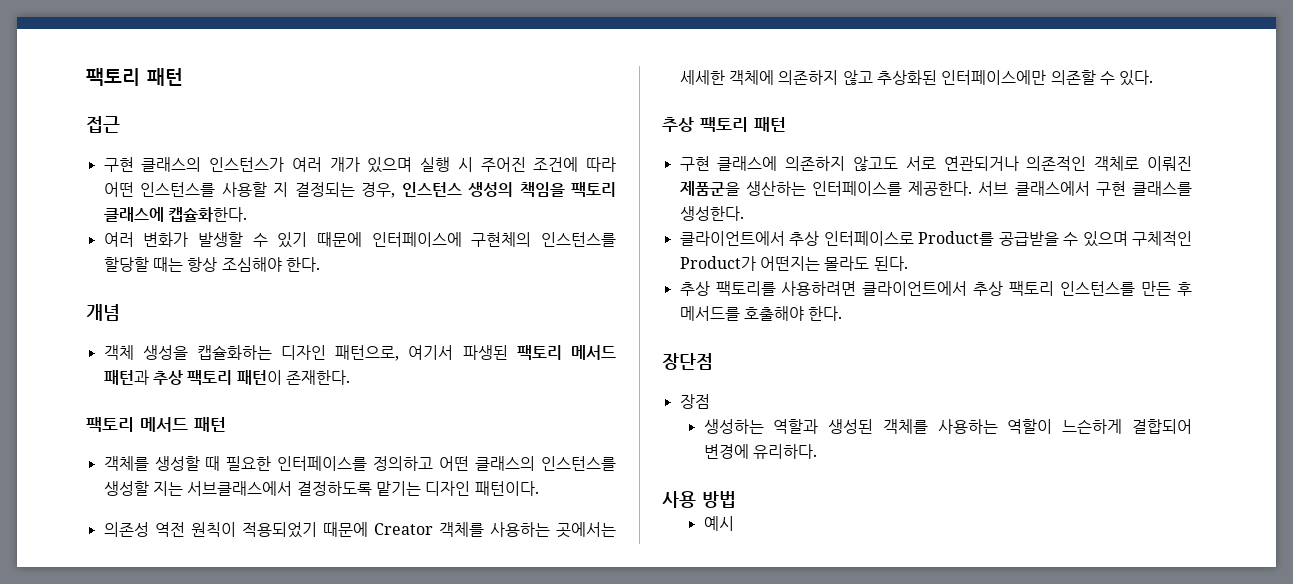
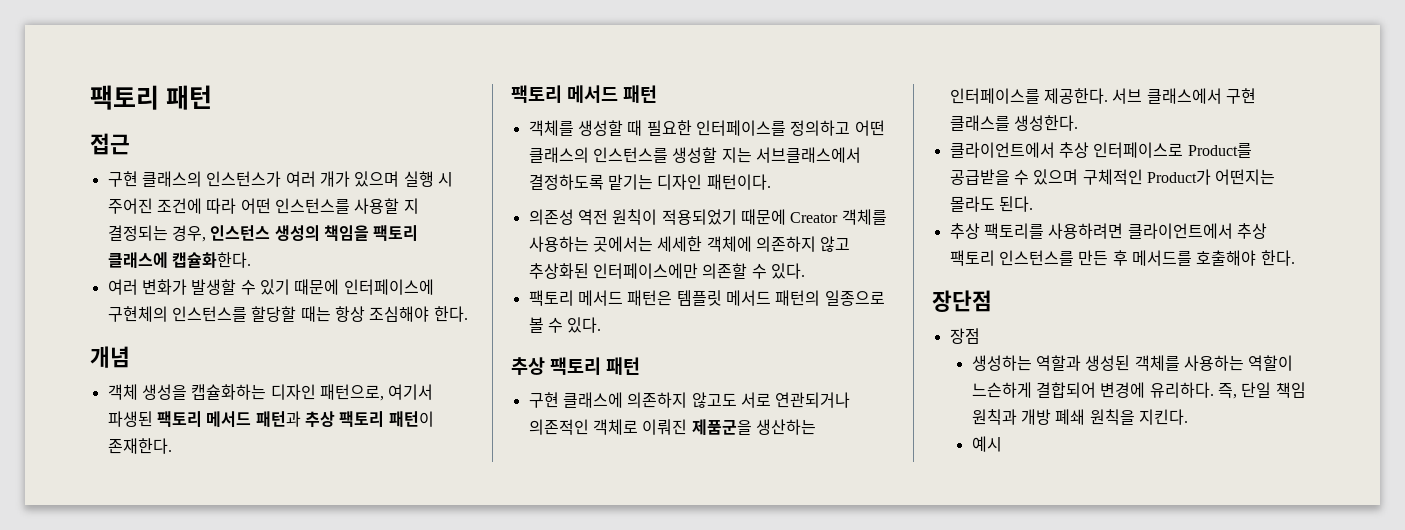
+ 팩토리 메서드 패턴은 템플릿 메서드 패턴의 일종으로 볼 수 있다.
- 생성하는 역할과 생성된 객체를 사용하는 역할이 느슨하게 결합되어 변경에 유리하다.
- 사용 방법
+ 생성하는 역할과 생성된 객체를 사용하는 역할이 느슨하게 결합되어 변경에 유리하다. 즉, 단일 책임 원칙과 개방 폐쇄 원칙을 지킨다.

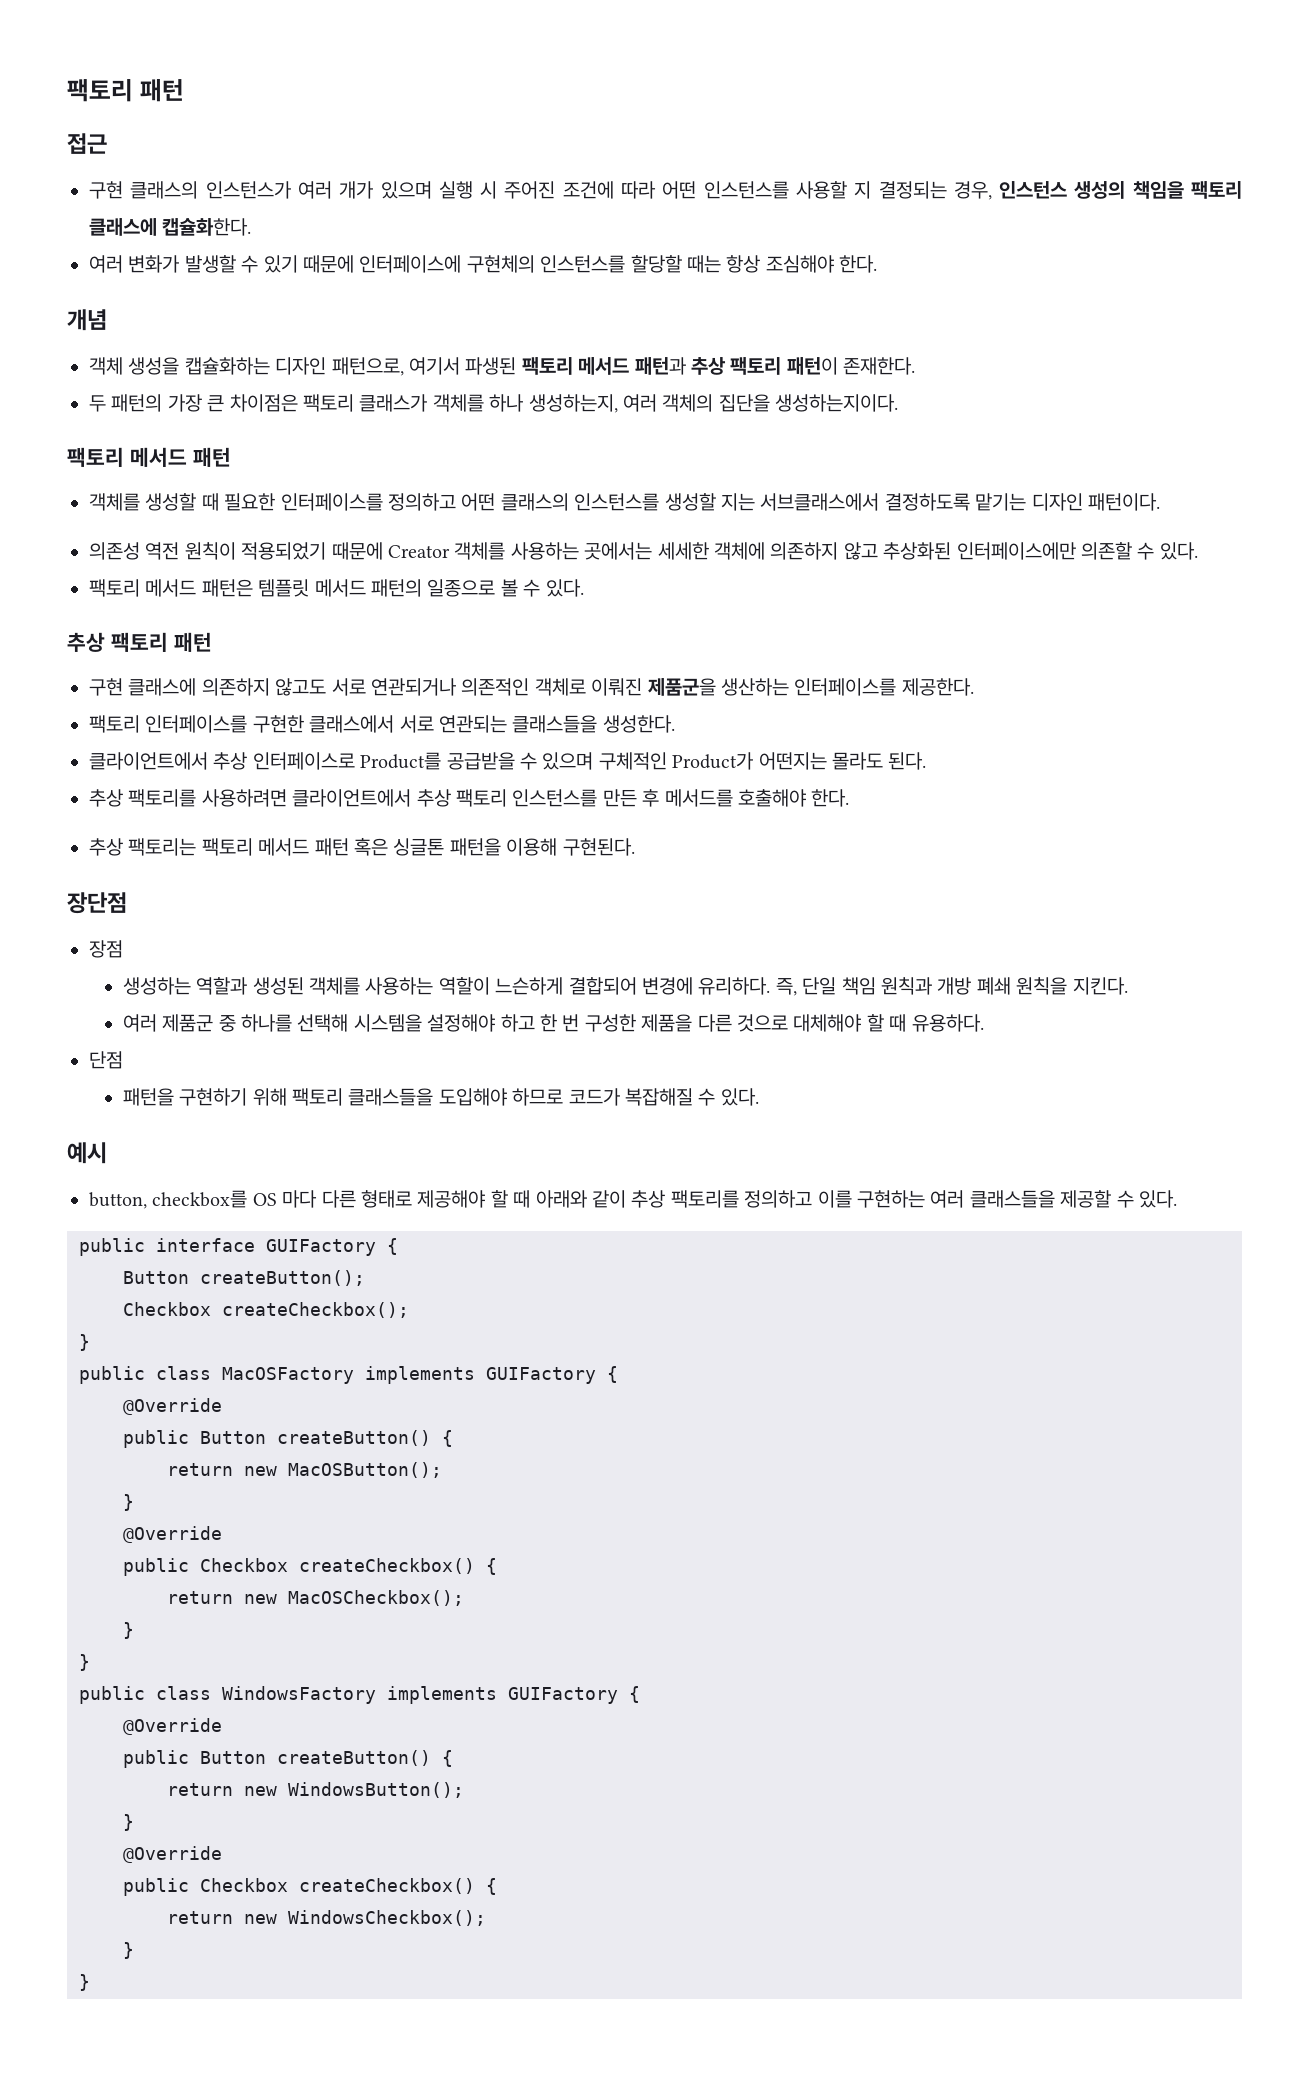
+ 두 패턴의 가장 큰 차이점은 팩토리 클래스가 객체를 하나 생성하는지, 여러 객체의 집단을 생성하는지이다.
- 구현 클래스에 의존하지 않고도 서로 연관되거나 의존적인 객체로 이뤄진 제품군을 생산하는 인터페이스를 제공한다. 서브 클래스에서 구현 클래스를 생성한다.
+ 구현 클래스에 의존하지 않고도 서로 연관되거나 의존적인 객체로 이뤄진 제품군을 생산하는 인터페이스를 제공한다.
+ 팩토리 인터페이스를 구현한 클래스에서 서로 연관되는 클래스들을 생성한다.
+ 추상 팩토리는 팩토리 메서드 패턴 혹은 싱글톤 패턴을 이용해 구현된다.
+ 여러 제품군 중 하나를 선택해 시스템을 설정해야 하고 한 번 구성한 제품을 다른 것으로 대체해야 할 때 유용하다.
+ 단점
+ 패턴을 구현하기 위해 팩토리 클래스들을 도입해야 하므로 코드가 복잡해질 수 있다.
  예시
+ button, checkbox를 OS 마다 다른 형태로 제공해야 할 때 아래와 같이 추상 팩토리를 정의하고 이를 구현하는 여러 클래스들을 제공할 수 있다.
+ public interface GUIFactory {
+ Button createButton();
+ Checkbox createCheckbox();
+ }
+ public class MacOSFactory implements GUIFactory {
+ @Override
+ public Button createButton() {
+ return new MacOSButton();
+ }
+ @Override
+ public Checkbox createCheckbox() {
+ return new MacOSCheckbox();
+ }
+ }
+ public class WindowsFactory implements GUIFactory {
+ @Override
+ public Button createButton() {
+ return new WindowsButton();
+ }
+ @Override
+ public Checkbox createCheckbox() {
+ return new WindowsCheckbox();
+ }
+ }

